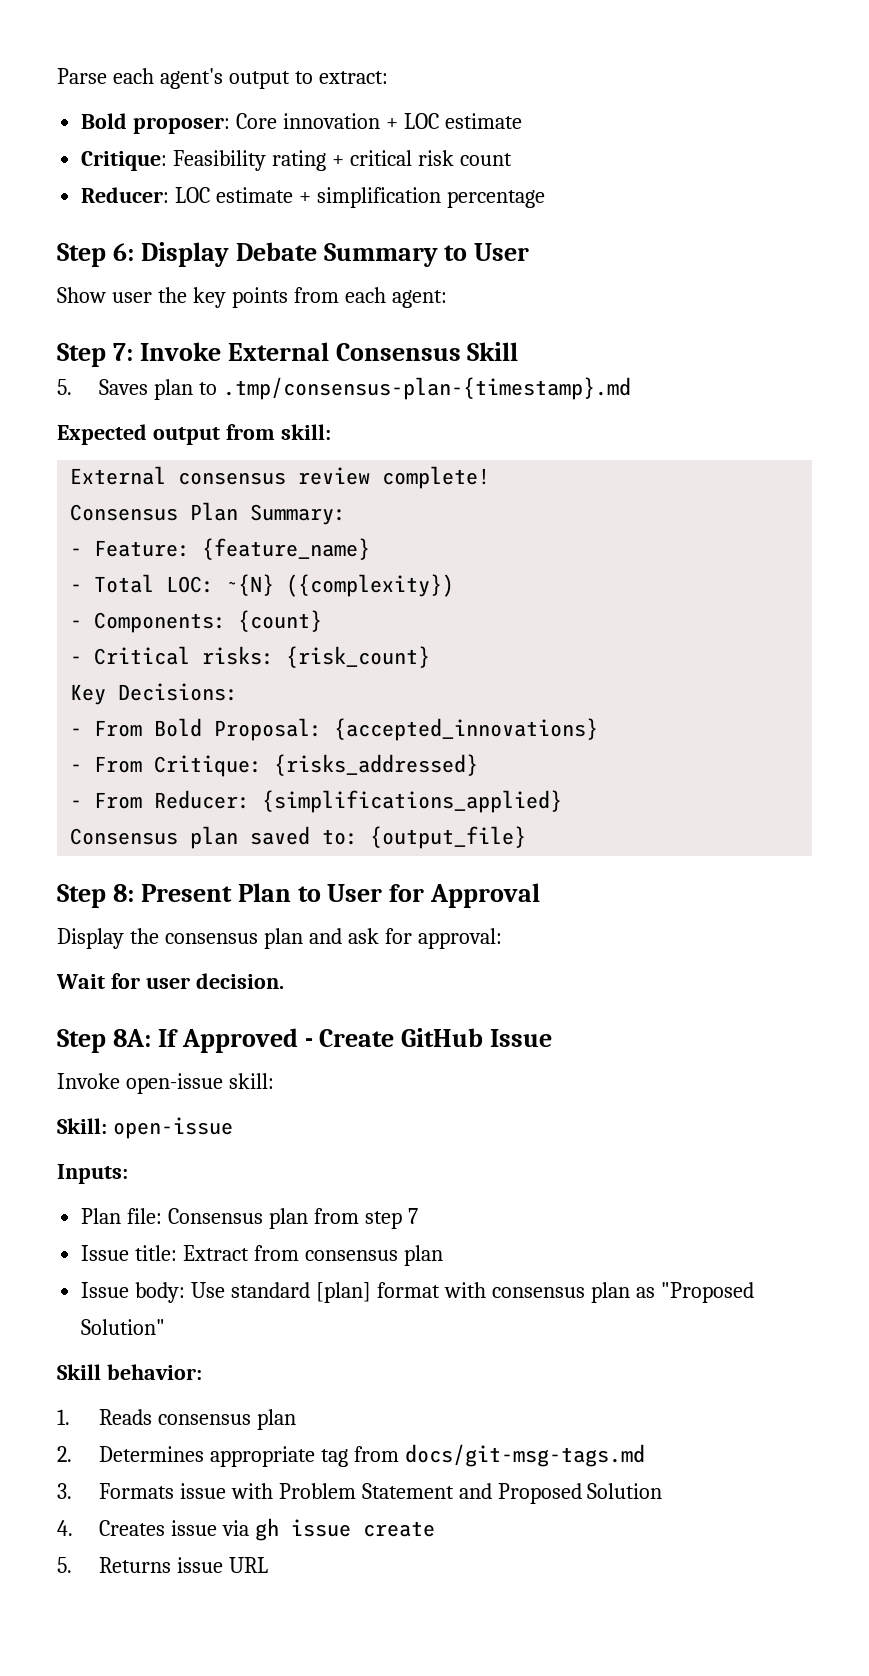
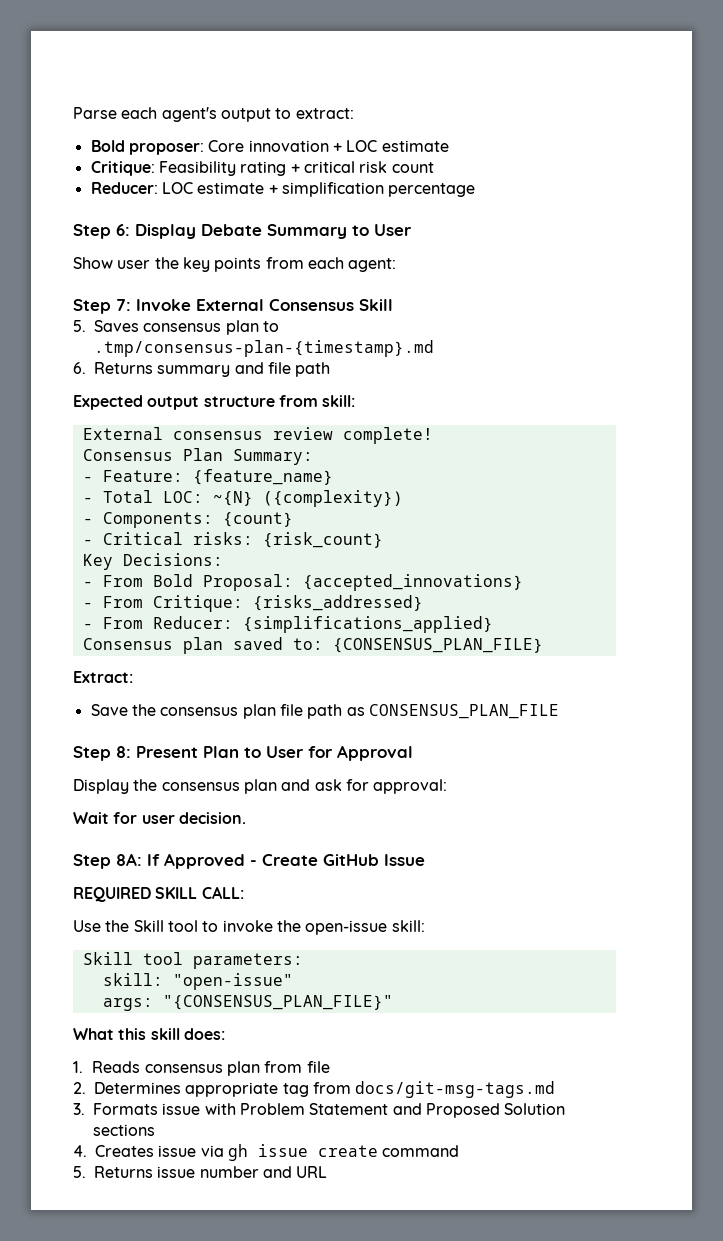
- 5. Saves plan to .tmp/consensus-plan-{timestamp}.md
+ 5. Saves consensus plan to .tmp/consensus-plan-{timestamp}.md
+ 6. Returns summary and file path
- Expected output from skill:
+ Expected output structure from skill:
- Consensus plan saved to: {output_file}
+ Consensus plan saved to: {CONSENSUS_PLAN_FILE}
+ Extract:
+ Save the consensus plan file path as CONSENSUS_PLAN_FILE
- Invoke open-issue skill:
- Skill: open-issue
- Inputs:
- Plan file: Consensus plan from step 7
- Issue title: Extract from consensus plan
- Issue body: Use standard [plan] format with consensus plan as "Proposed Solution"
- Skill behavior:
+ REQUIRED SKILL CALL:
+ Use the Skill tool to invoke the open-issue skill:
+ Skill tool parameters:
+ skill: "open-issue"
+ args: "{CONSENSUS_PLAN_FILE}"
+ What this skill does:
- 1. Reads consensus plan
+ 1. Reads consensus plan from file
- 3. Formats issue with Problem Statement and Proposed Solution
+ 3. Formats issue with Problem Statement and Proposed Solution sections
- 4. Creates issue via gh issue create
+ 4. Creates issue via gh issue create command
- 5. Returns issue URL
+ 5. Returns issue number and URL

